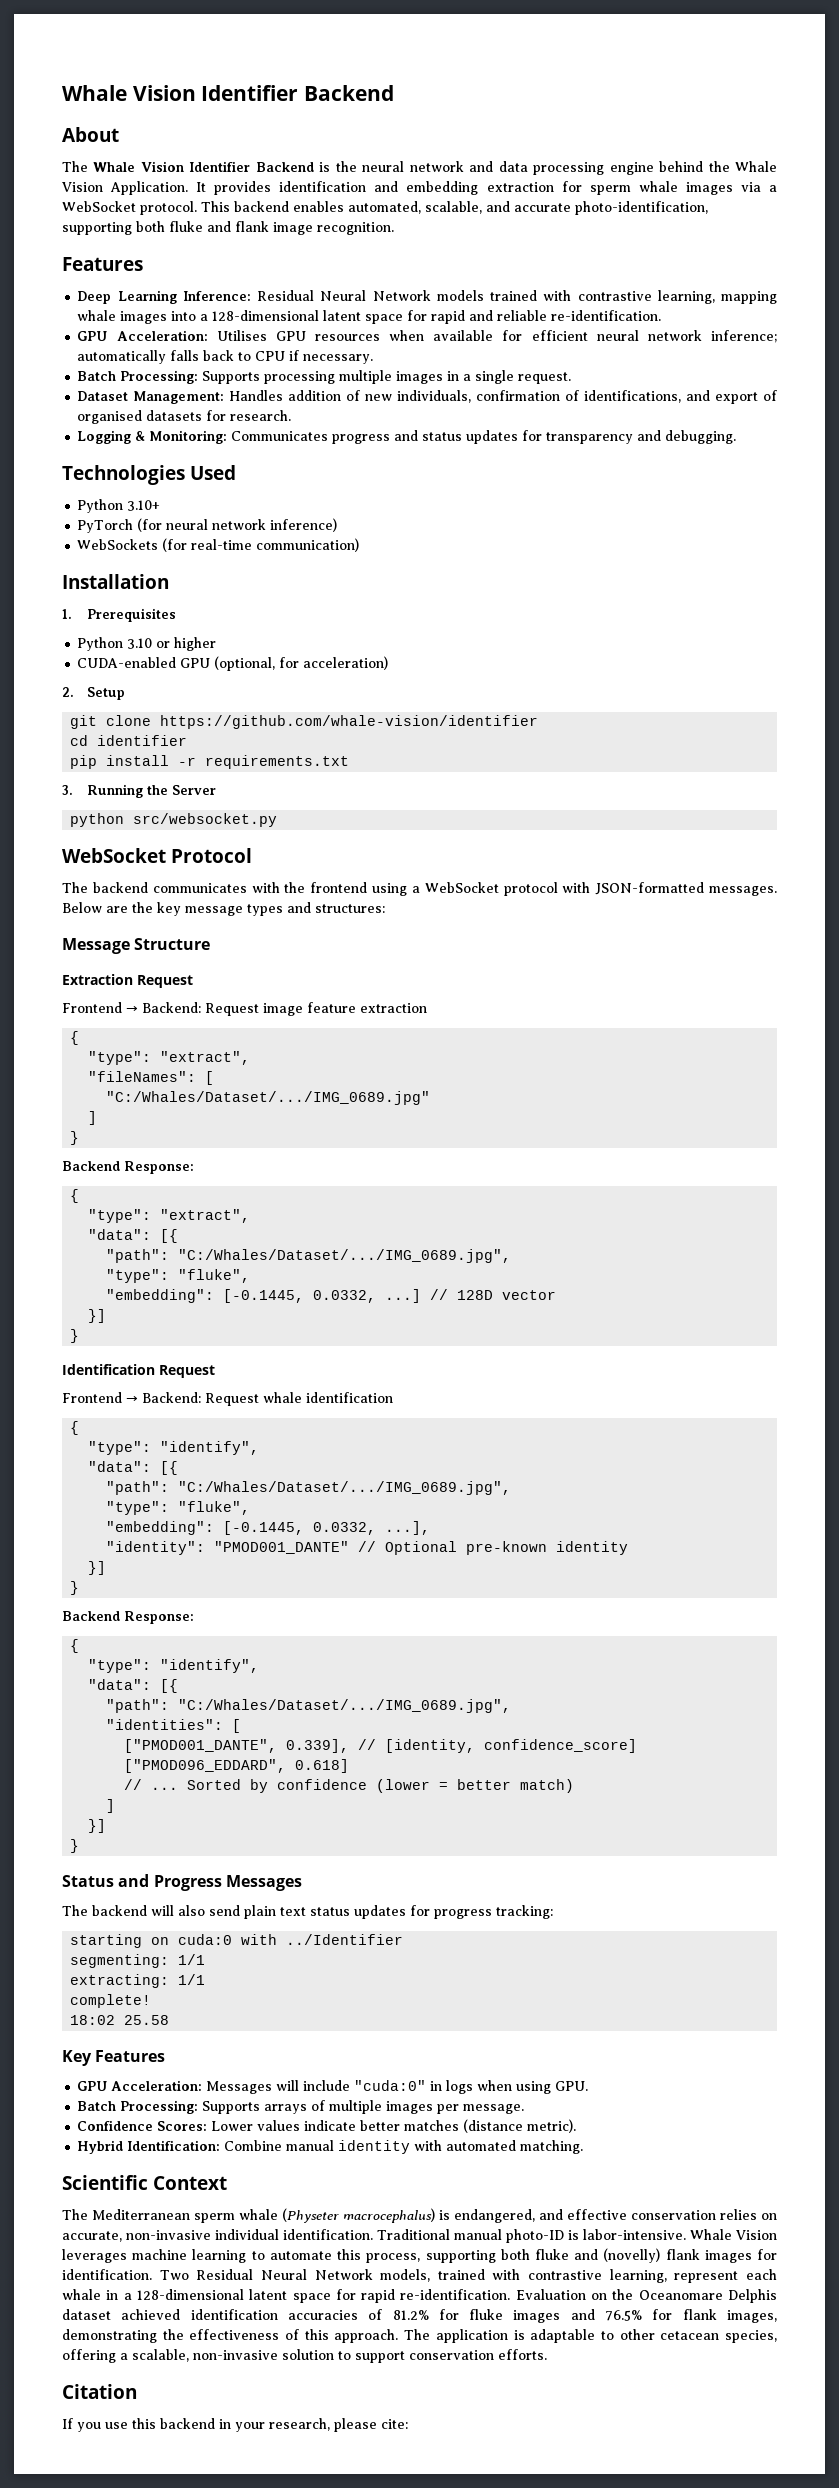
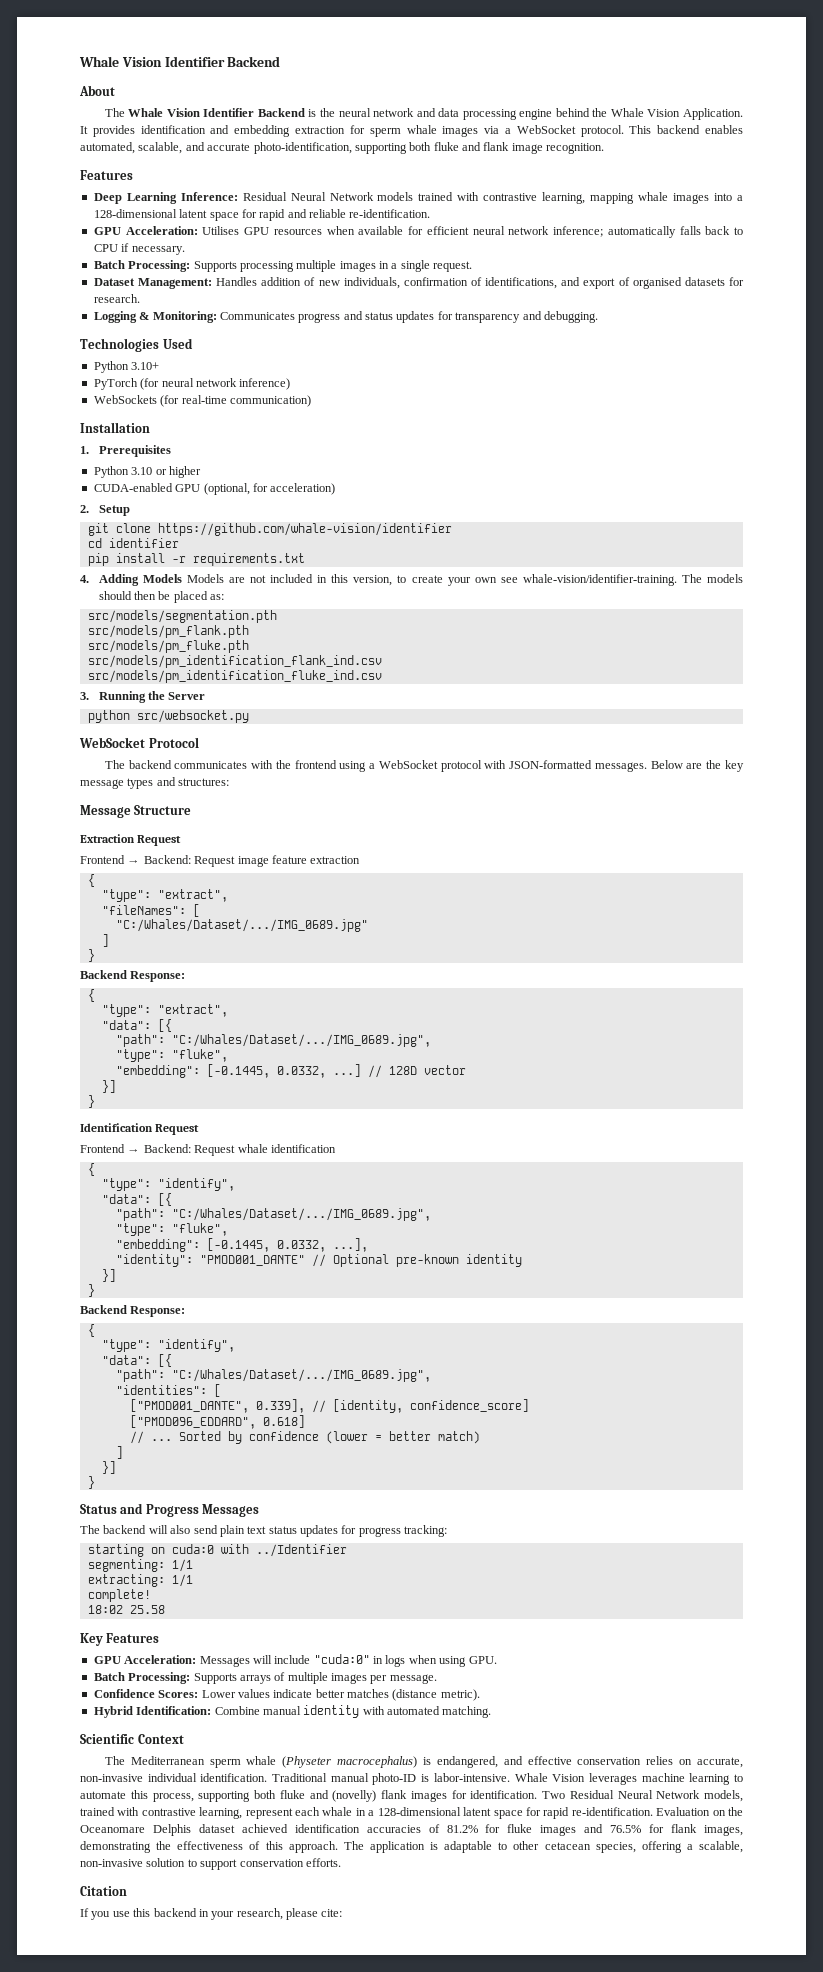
+ 4. Adding Models Models are not included in this version, to create your own see whale-vision/identifier-training. The models should then be placed as:
+ src/models/segmentation.pth
+ src/models/pm_flank.pth
+ src/models/pm_fluke.pth
+ src/models/pm_identification_flank_ind.csv
+ src/models/pm_identification_fluke_ind.csv

